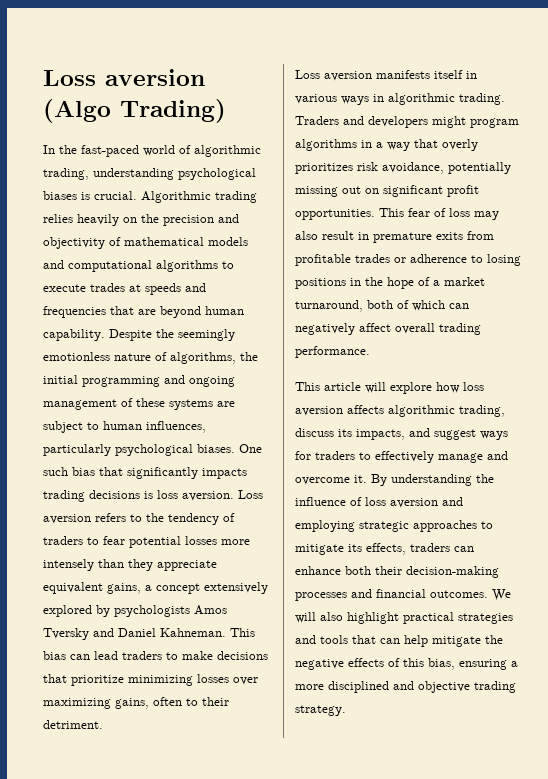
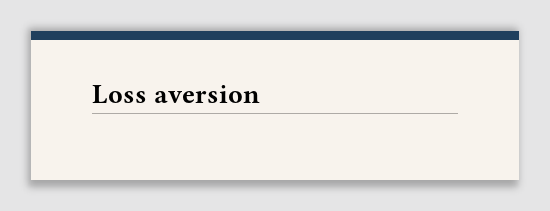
- Loss aversion (Algo Trading)
- In the fast-paced world of algorithmic trading, understanding psychological biases is crucial. Algorithmic trading relies heavily on the precision and objectivity of mathematical models and computational algorithms to execute trades at speeds and frequencies that are beyond human capability. Despite the seemingly emotionless nature of algorithms, the initial programming and ongoing management of these systems are subject to human influences, particularly psychological biases. One such bias that significantly impacts trading decisions is loss aversion. Loss aversion refers to the tendency of traders to fear potential losses more intensely than they appreciate equivalent gains, a concept extensively explored by psychologists Amos Tversky and Daniel Kahneman. This bias can lead traders to make decisions that prioritize minimizing losses over maximizing gains, often to their detriment.
- Loss aversion manifests itself in various ways in algorithmic trading. Traders and developers might program algorithms in a way that overly prioritizes risk avoidance, potentially missing out on significant profit opportunities. This fear of loss may also result in premature exits from profitable trades or adherence to losing positions in the hope of a market turnaround, both of which can negatively affect overall trading performance.
- This article will explore how loss aversion affects algorithmic trading, discuss its impacts, and suggest ways for traders to effectively manage and overcome it. By understanding the influence of loss aversion and employing strategic approaches to mitigate its effects, traders can enhance both their decision-making processes and financial outcomes. We will also highlight practical strategies and tools that can help mitigate the negative effects of this bias, ensuring a more disciplined and objective trading strategy.
+ Loss aversion

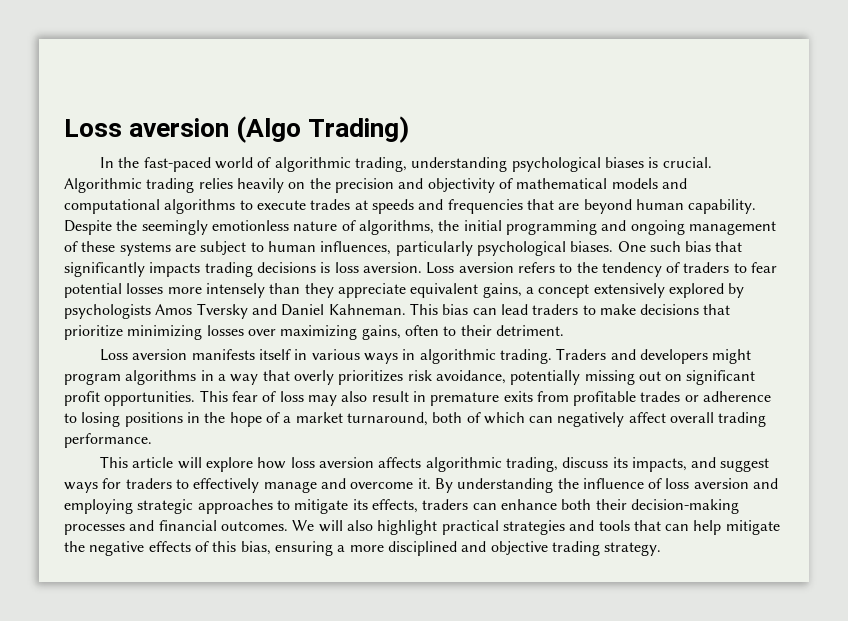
- Loss aversion
+ Loss aversion (Algo Trading)
+ In the fast-paced world of algorithmic trading, understanding psychological biases is crucial. Algorithmic trading relies heavily on the precision and objectivity of mathematical models and computational algorithms to execute trades at speeds and frequencies that are beyond human capability. Despite the seemingly emotionless nature of algorithms, the initial programming and ongoing management of these systems are subject to human influences, particularly psychological biases. One such bias that significantly impacts trading decisions is loss aversion. Loss aversion refers to the tendency of traders to fear potential losses more intensely than they appreciate equivalent gains, a concept extensively explored by psychologists Amos Tversky and Daniel Kahneman. This bias can lead traders to make decisions that prioritize minimizing losses over maximizing gains, often to their detriment.
+ Loss aversion manifests itself in various ways in algorithmic trading. Traders and developers might program algorithms in a way that overly prioritizes risk avoidance, potentially missing out on significant profit opportunities. This fear of loss may also result in premature exits from profitable trades or adherence to losing positions in the hope of a market turnaround, both of which can negatively affect overall trading performance.
+ This article will explore how loss aversion affects algorithmic trading, discuss its impacts, and suggest ways for traders to effectively manage and overcome it. By understanding the influence of loss aversion and employing strategic approaches to mitigate its effects, traders can enhance both their decision-making processes and financial outcomes. We will also highlight practical strategies and tools that can help mitigate the negative effects of this bias, ensuring a more disciplined and objective trading strategy.

